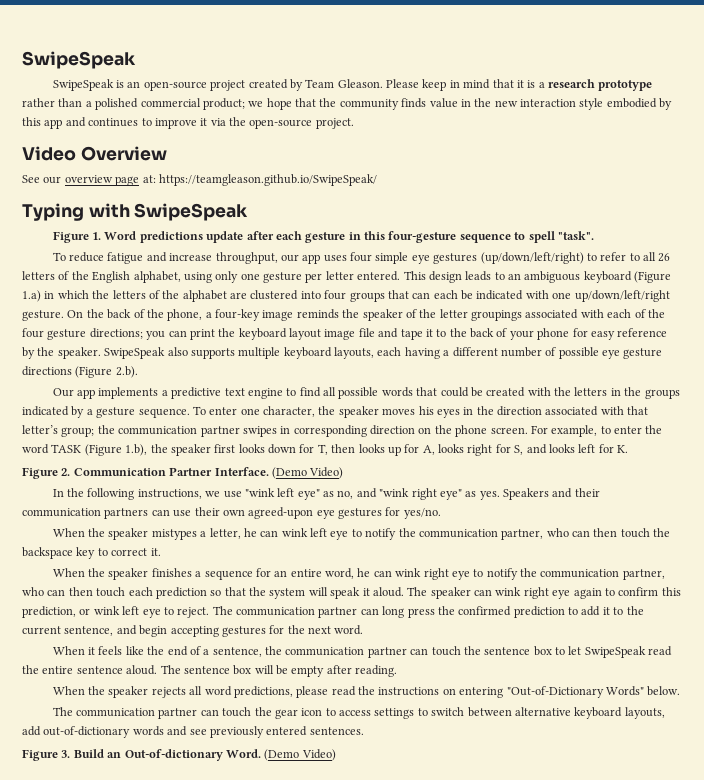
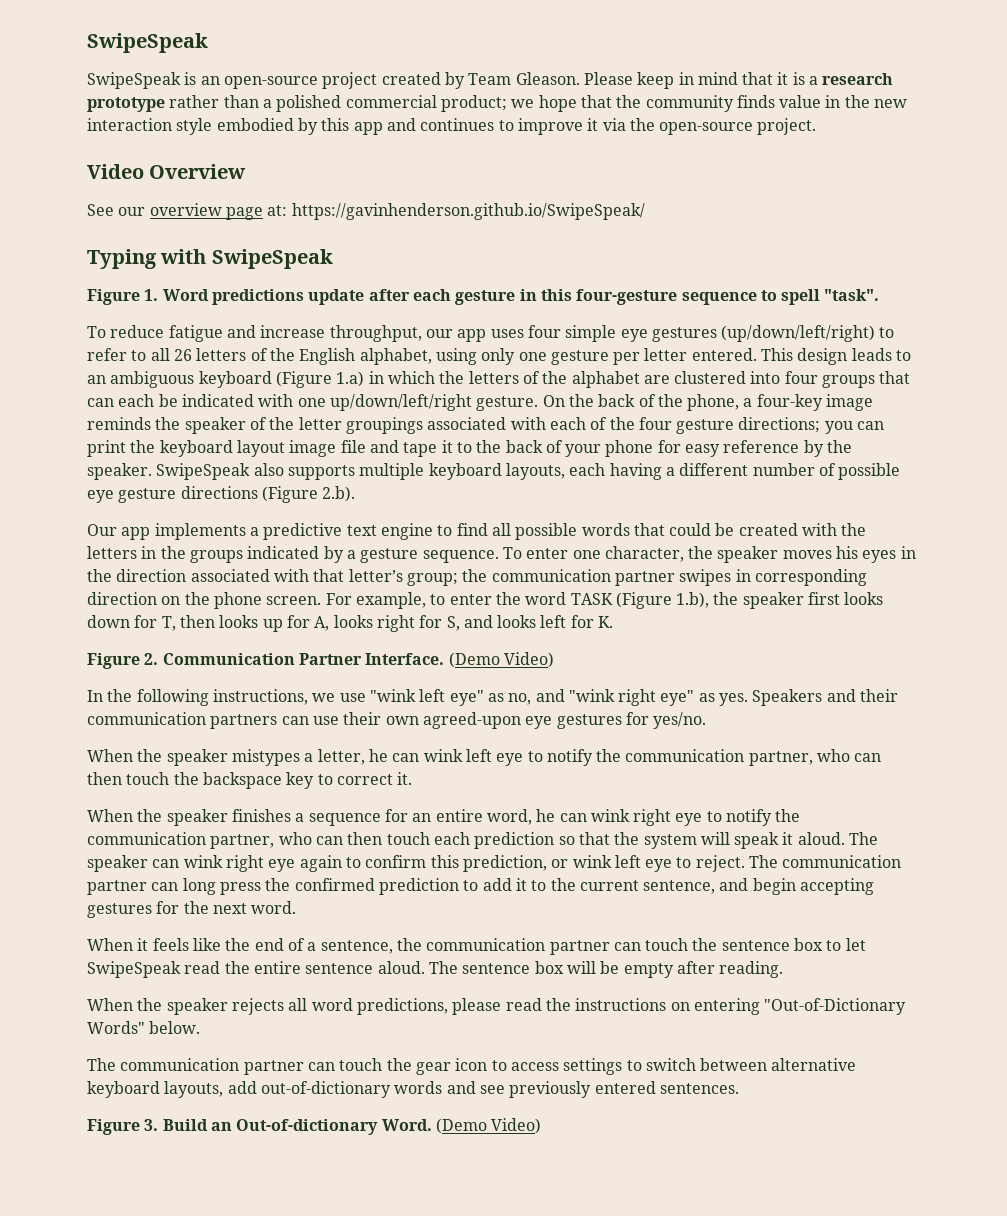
- See our overview page at: https://teamgleason.github.io/SwipeSpeak/
+ See our overview page at: https://gavinhenderson.github.io/SwipeSpeak/

